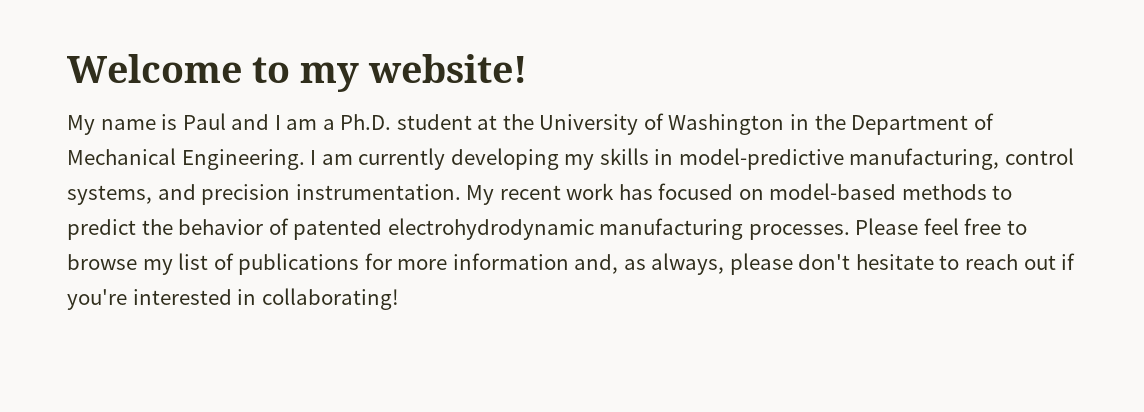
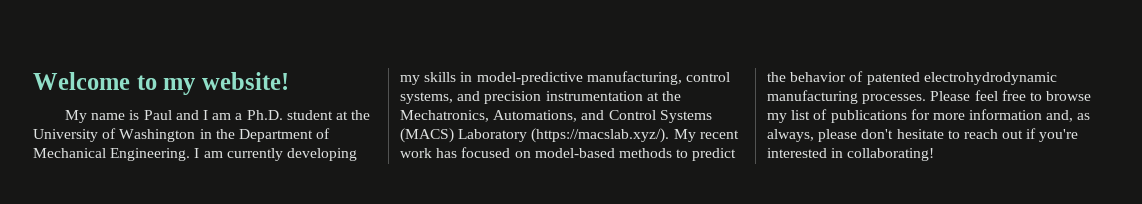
- I am currently developing my skills in model-predictive manufacturing, control systems, and precision instrumentation. My recent work has focused on model-based methods to predict the behavior of patented electrohydrodynamic manufacturing processes.
+ I am currently developing my skills in model-predictive manufacturing, control systems, and precision instrumentation at the Mechatronics, Automations, and Control Systems (MACS) Laboratory (https://macslab.xyz/). My recent work has focused on model-based methods to predict the behavior of patented electrohydrodynamic manufacturing processes.

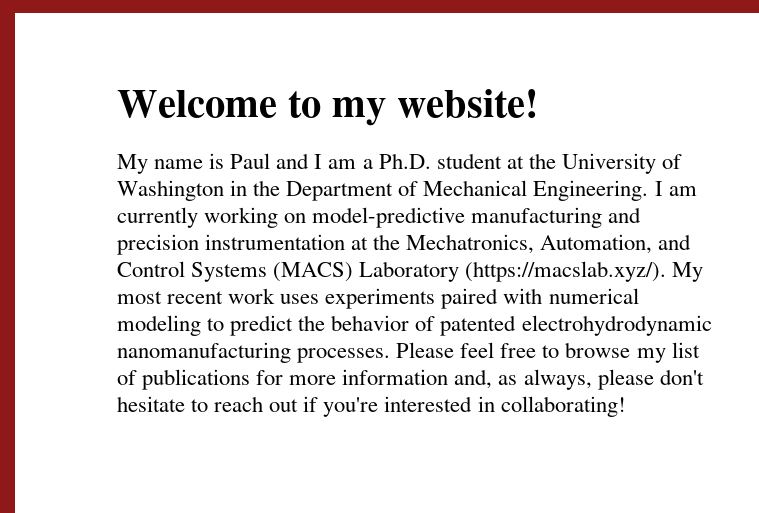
- I am currently developing my skills in model-predictive manufacturing, control systems, and precision instrumentation at the Mechatronics, Automations, and Control Systems (MACS) Laboratory (https://macslab.xyz/). My recent work has focused on model-based methods to predict the behavior of patented electrohydrodynamic manufacturing processes.
+ I am currently working on model-predictive manufacturing and precision instrumentation at the Mechatronics, Automation, and Control Systems (MACS) Laboratory (https://macslab.xyz/). My most recent work uses experiments paired with numerical modeling to predict the behavior of patented electrohydrodynamic nanomanufacturing processes.

